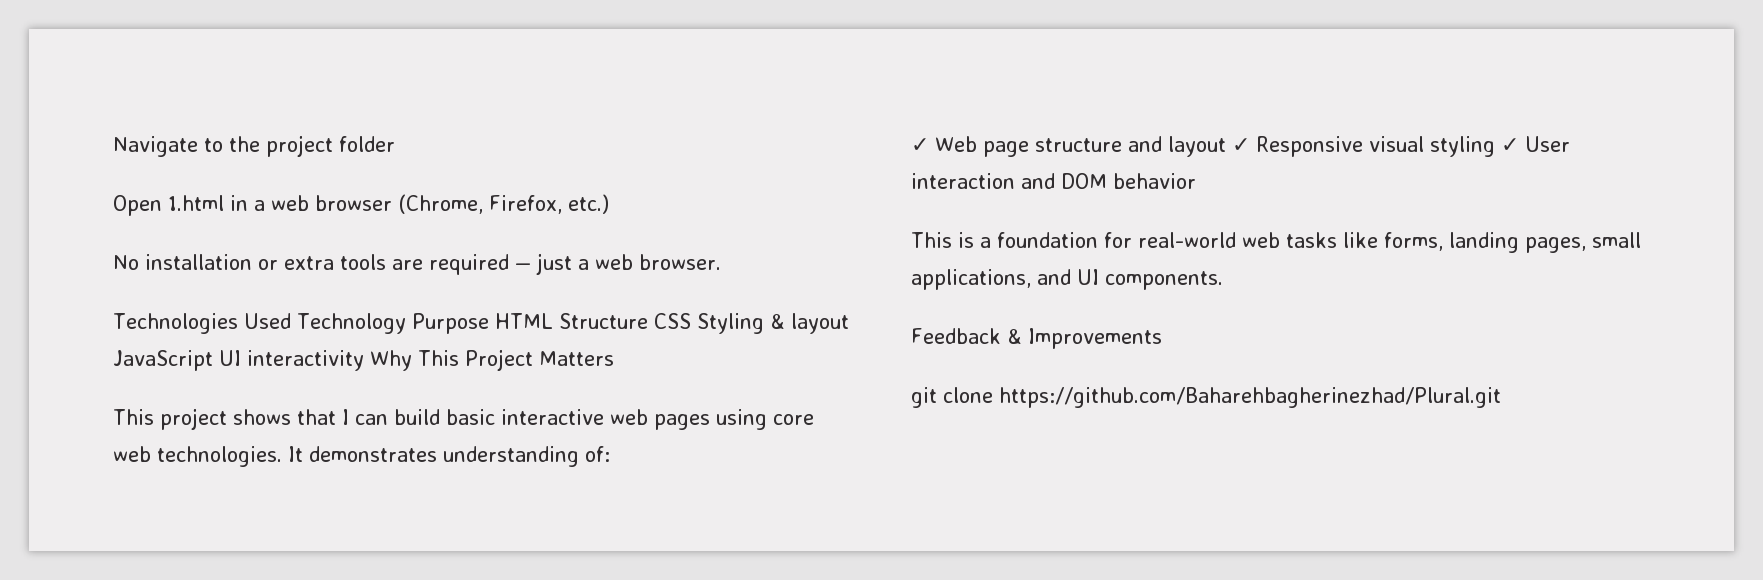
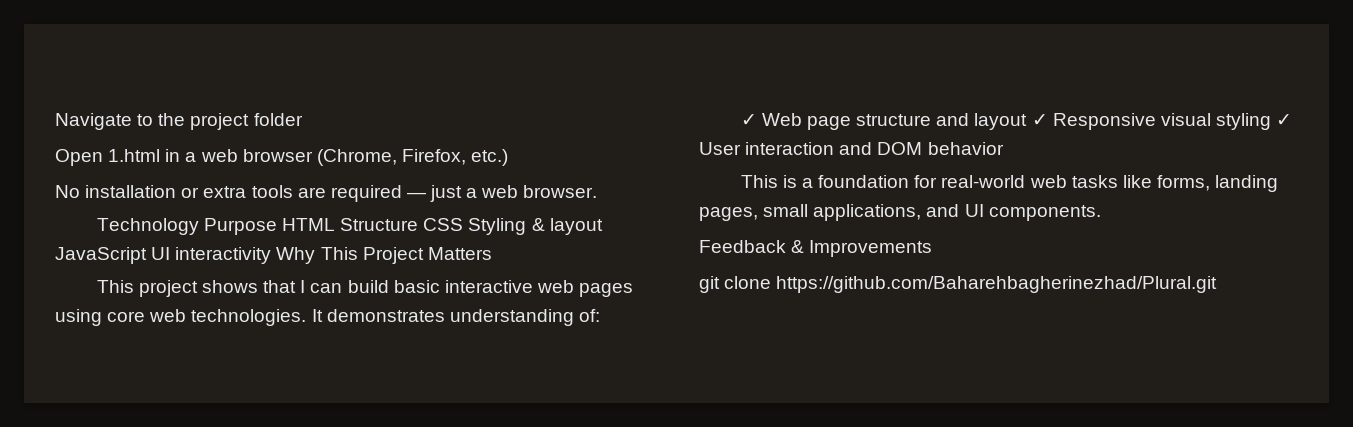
- Technologies Used Technology Purpose HTML Structure CSS Styling & layout JavaScript UI interactivity Why This Project Matters
+ Technology Purpose HTML Structure CSS Styling & layout JavaScript UI interactivity Why This Project Matters

